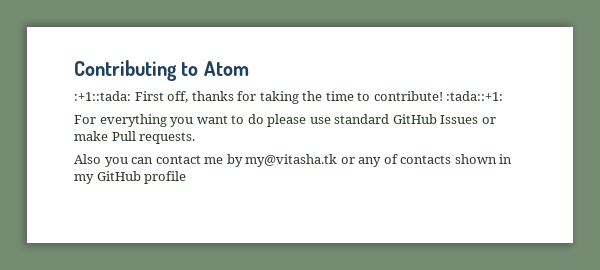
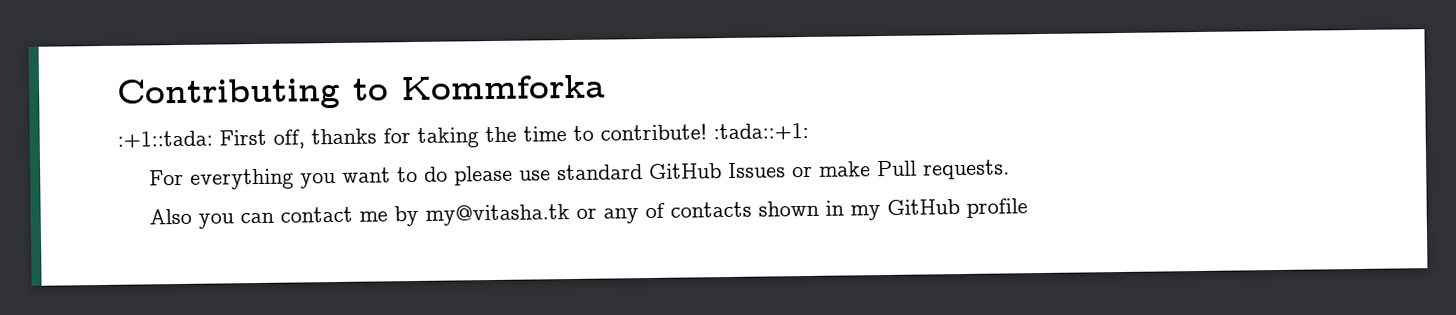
- Contributing to Atom
+ Contributing to Kommforka

